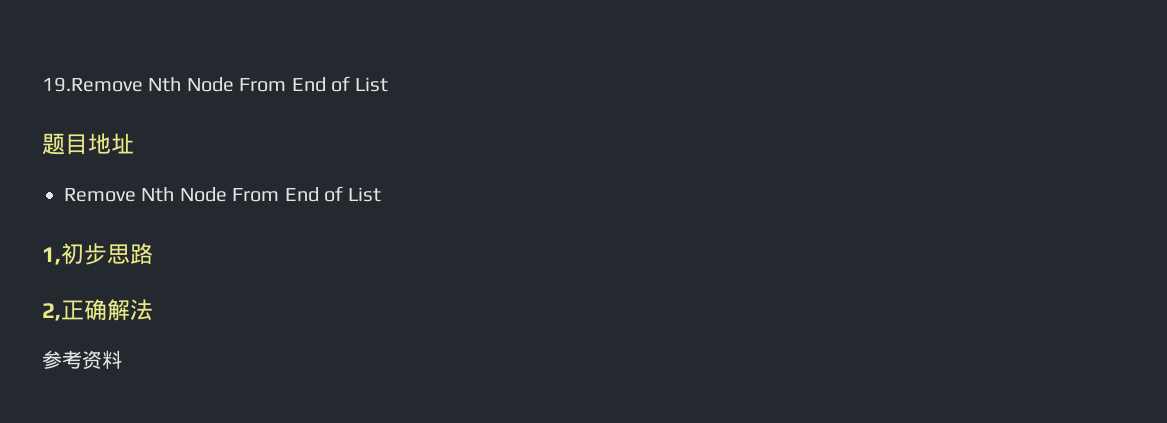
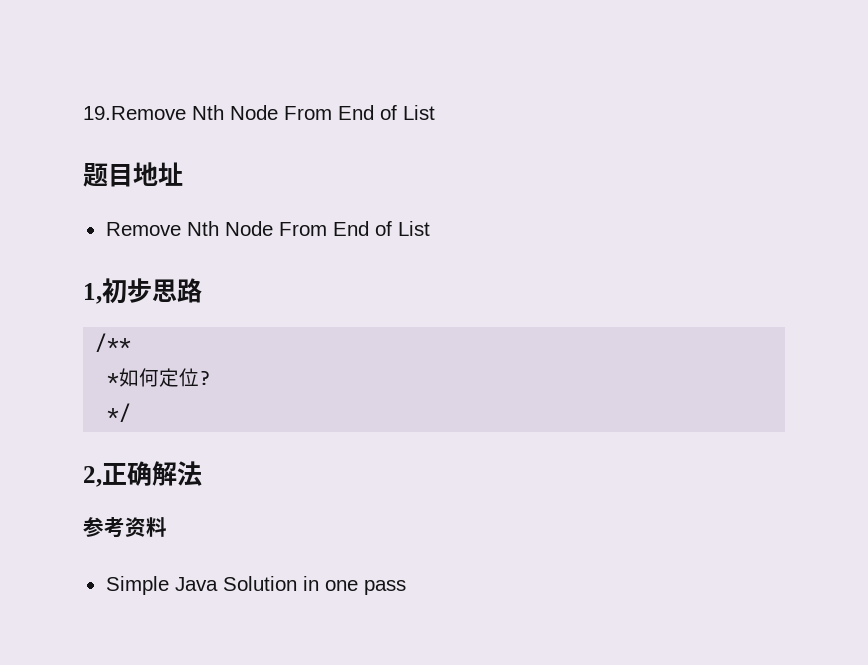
+ /**
+ *如何定位?
+ */
+ Simple Java Solution in one pass

